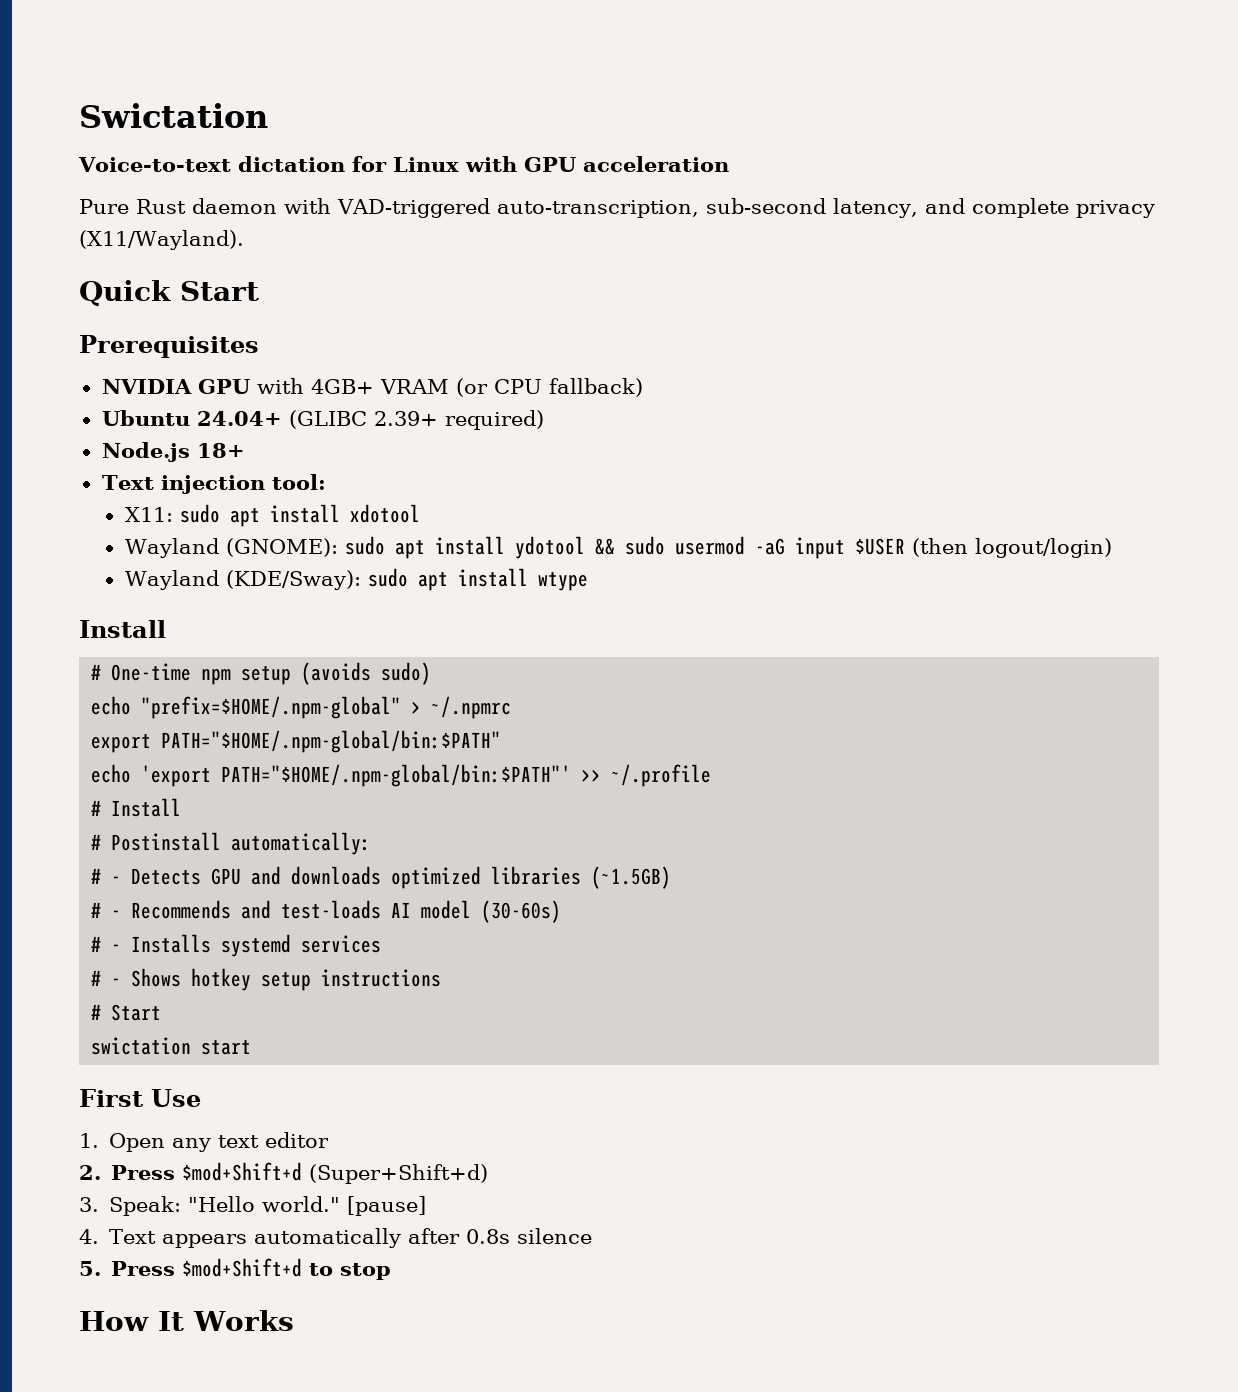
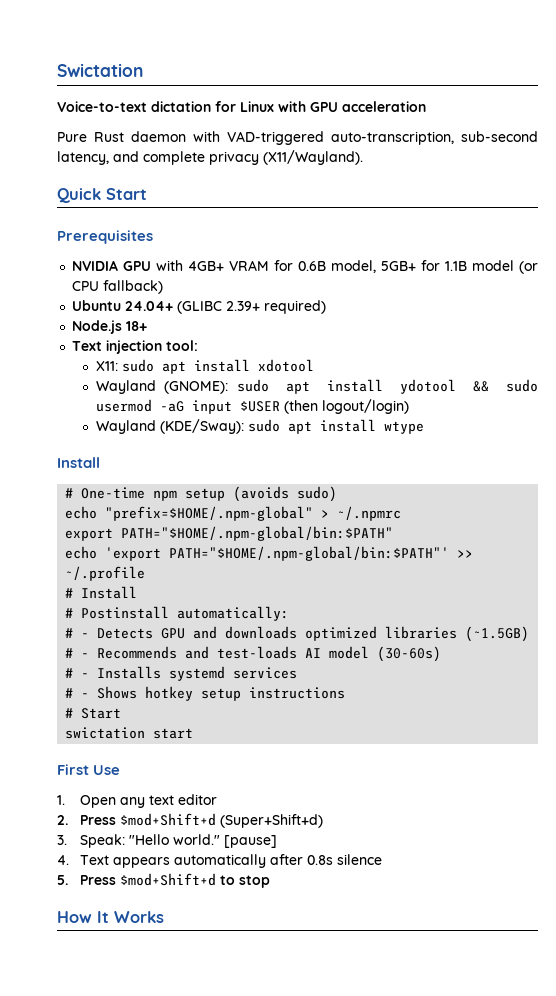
- NVIDIA GPU with 4GB+ VRAM (or CPU fallback)
+ NVIDIA GPU with 4GB+ VRAM for 0.6B model, 5GB+ for 1.1B model (or CPU fallback)

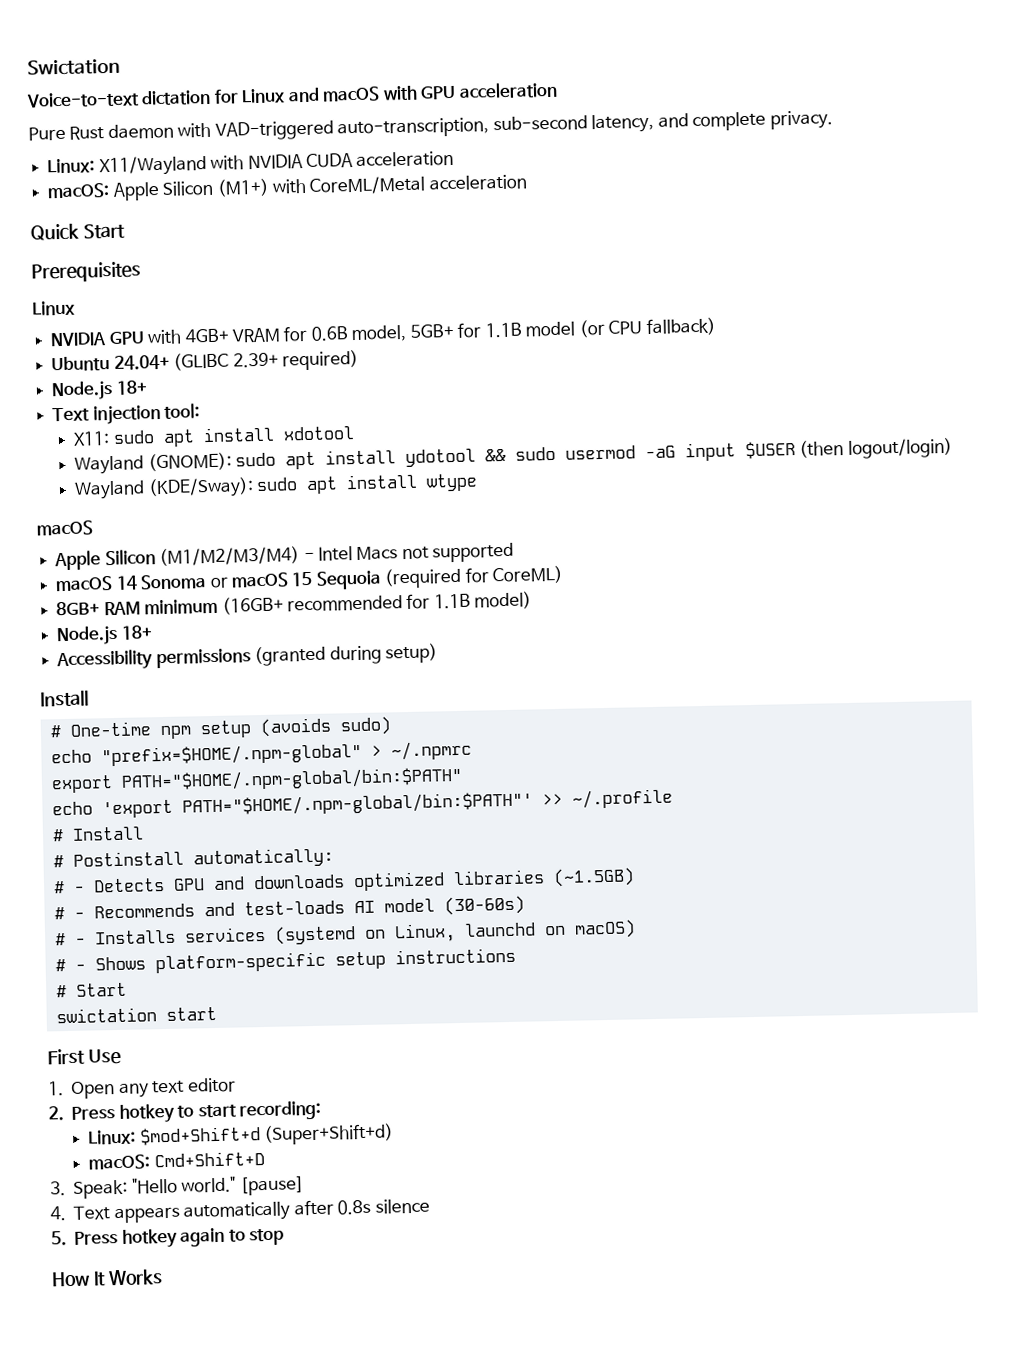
- Voice-to-text dictation for Linux with GPU acceleration
+ Voice-to-text dictation for Linux and macOS with GPU acceleration
- Pure Rust daemon with VAD-triggered auto-transcription, sub-second latency, and complete privacy (X11/Wayland).
+ Pure Rust daemon with VAD-triggered auto-transcription, sub-second latency, and complete privacy.
+ Linux: X11/Wayland with NVIDIA CUDA acceleration
+ macOS: Apple Silicon (M1+) with CoreML/Metal acceleration
  Prerequisites
+ Linux
  Wayland (KDE/Sway): sudo apt install wtype
+ macOS
+ Apple Silicon (M1/M2/M3/M4) - Intel Macs not supported
+ macOS 14 Sonoma or macOS 15 Sequoia (required for CoreML)
+ 8GB+ RAM minimum (16GB+ recommended for 1.1B model)
+ Node.js 18+
+ Accessibility permissions (granted during setup)
- # - Installs systemd services
+ # - Installs services (systemd on Linux, launchd on macOS)
- # - Shows hotkey setup instructions
+ # - Shows platform-specific setup instructions
- 2. Press $mod+Shift+d (Super+Shift+d)
+ 2. Press hotkey to start recording:
+ Linux: $mod+Shift+d (Super+Shift+d)
+ macOS: Cmd+Shift+D
- 5. Press $mod+Shift+d to stop
+ 5. Press hotkey again to stop

